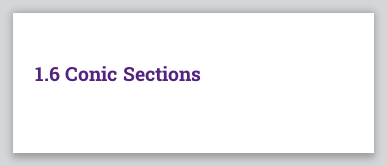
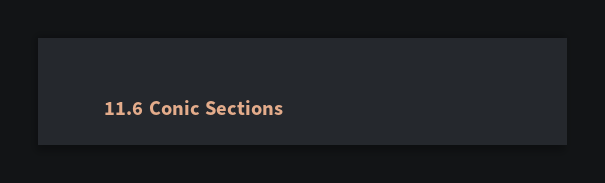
- 1.6 Conic Sections
+ 11.6 Conic Sections

